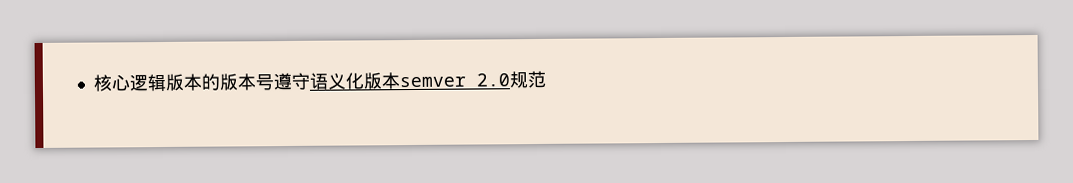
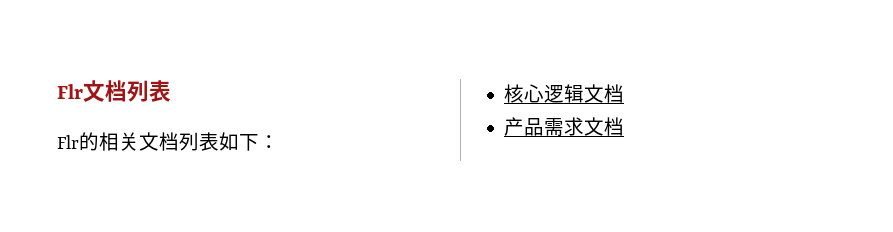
- 核心逻辑版本的版本号遵守语义化版本semver 2.0规范
+ Flr文档列表
+ Flr的相关文档列表如下：
+ 核心逻辑文档
+ 产品需求文档

